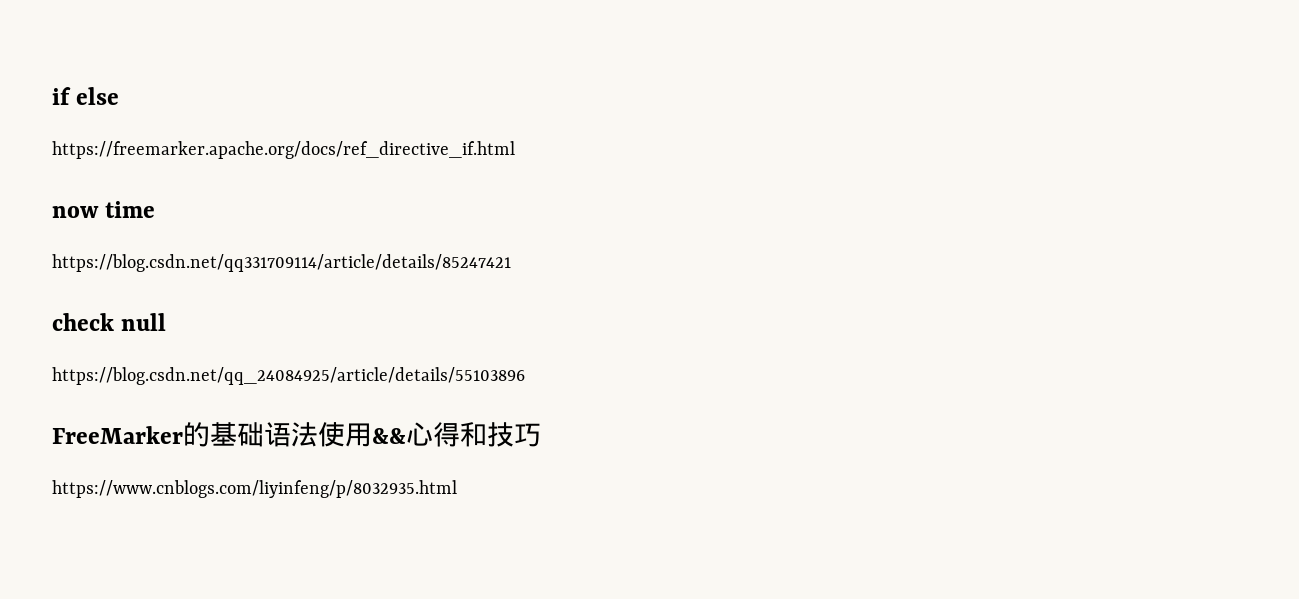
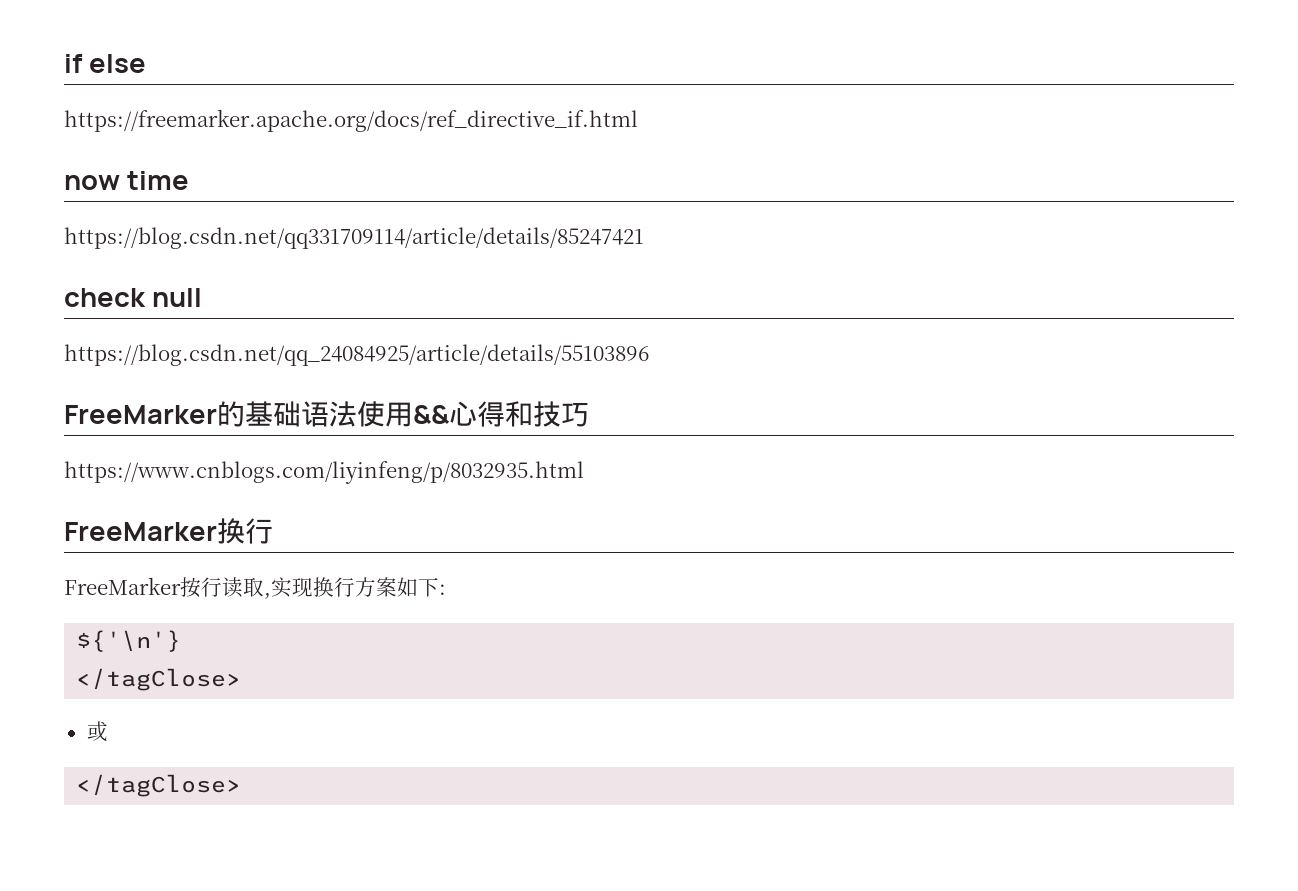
+ FreeMarker换行
+ FreeMarker按行读取,实现换行方案如下:
+ ${'\n'}
+ </tagClose>
+ 或
+ </tagClose>

